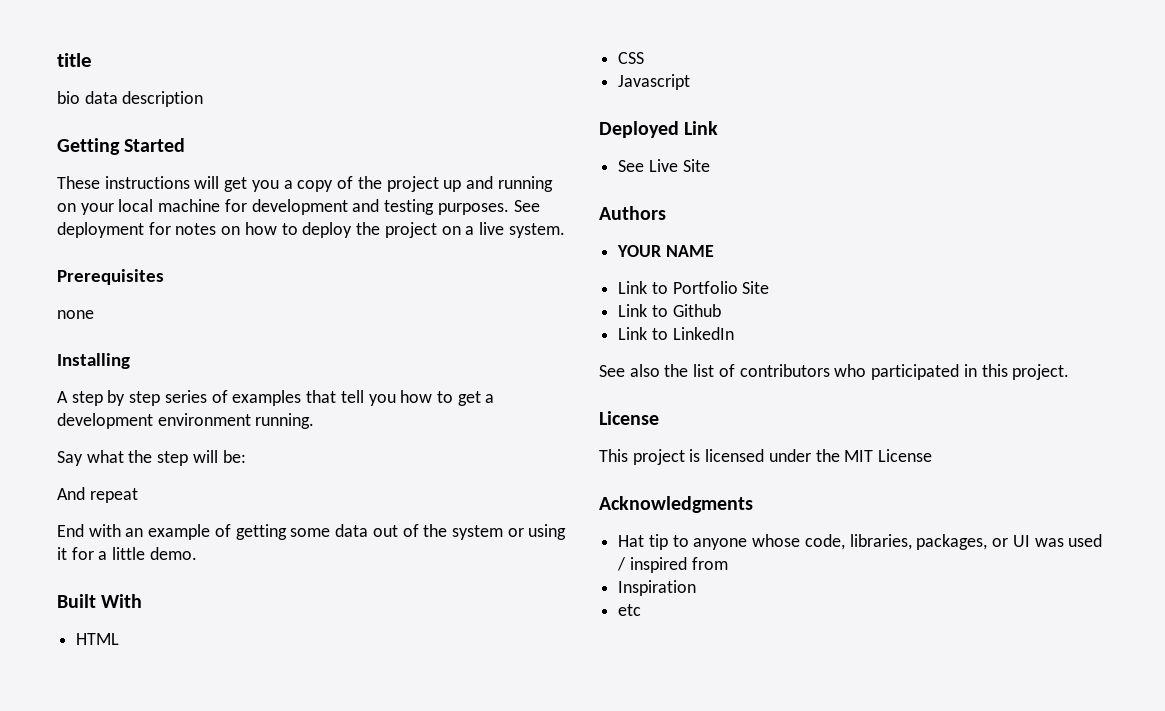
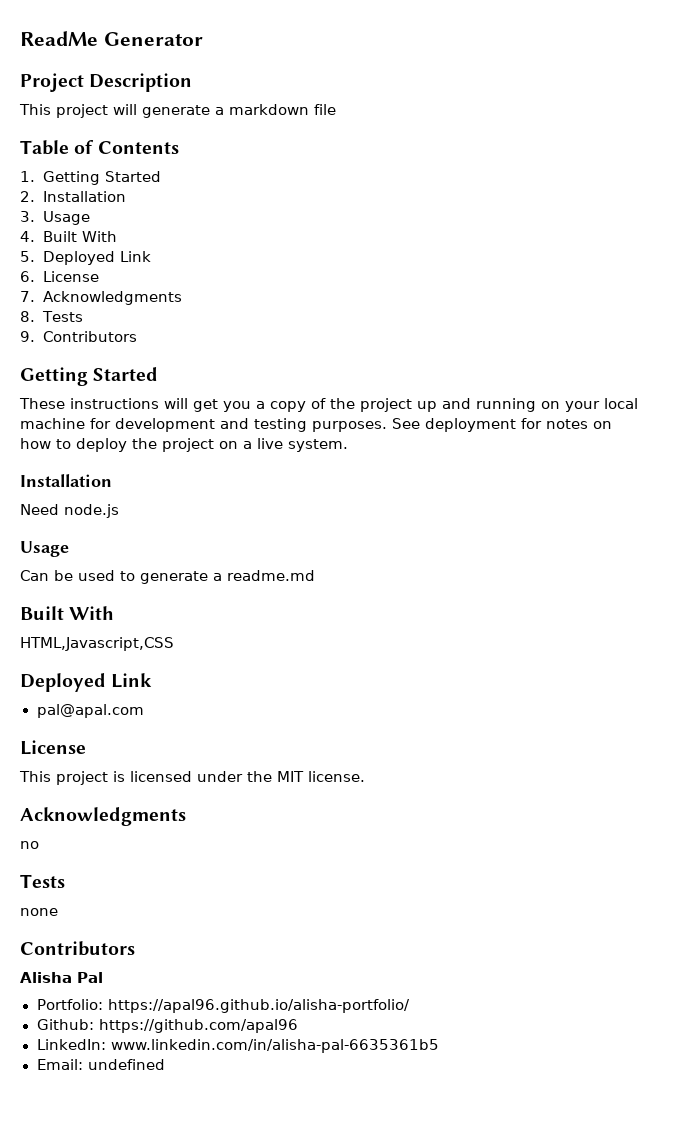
- title
- bio data description
+ ReadMe Generator
+ Project Description
+ This project will generate a markdown file
+ Table of Contents
+ 1. Getting Started
+ 2. Installation
+ 3. Usage
+ 4. Built With
+ 5. Deployed Link
+ 6. License
+ 7. Acknowledgments
+ 8. Tests
+ 9. Contributors
  See deployment for notes on how to deploy the project on a live system.
- Prerequisites
- none
- Installing
- A step by step series of examples that tell you how to get a development environment running.
- Say what the step will be:
- And repeat
- End with an example of getting some data out of the system or using it for a little demo.
+ Installation
+ Need node.js
+ Usage
+ Can be used to generate a readme.md
  Built With
- HTML
- CSS
- Javascript
+ HTML,Javascript,CSS
  Deployed Link
- See Live Site
- Authors
- YOUR NAME
- Link to Portfolio Site
- Link to Github
- Link to LinkedIn
- See also the list of contributors who participated in this project.
+ pal@apal.com
- This project is licensed under the MIT License
+ This project is licensed under the MIT license.
  Acknowledgments
- Hat tip to anyone whose code, libraries, packages, or UI was used / inspired from
- Inspiration
- etc
+ no
+ Tests
+ none
+ Contributors
+ Alisha Pal
+ Portfolio: https://apal96.github.io/alisha-portfolio/
+ Github: https://github.com/apal96
+ LinkedIn: www.linkedin.com/in/alisha-pal-6635361b5
+ Email: undefined

